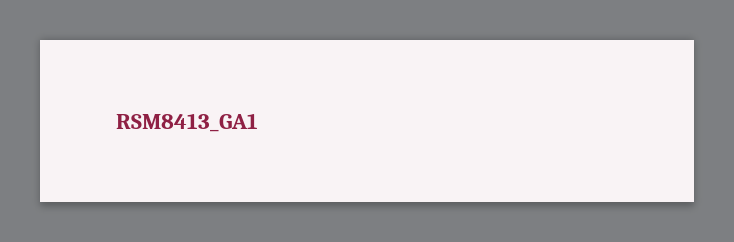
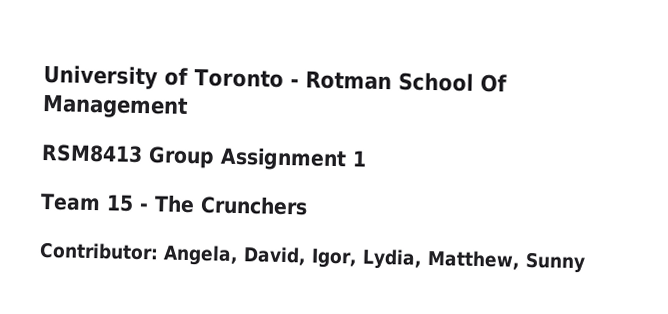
- RSM8413_GA1
+ University of Toronto - Rotman School Of Management
+ RSM8413 Group Assignment 1
+ Team 15 - The Crunchers
+ Contributor: Angela, David, Igor, Lydia, Matthew, Sunny

